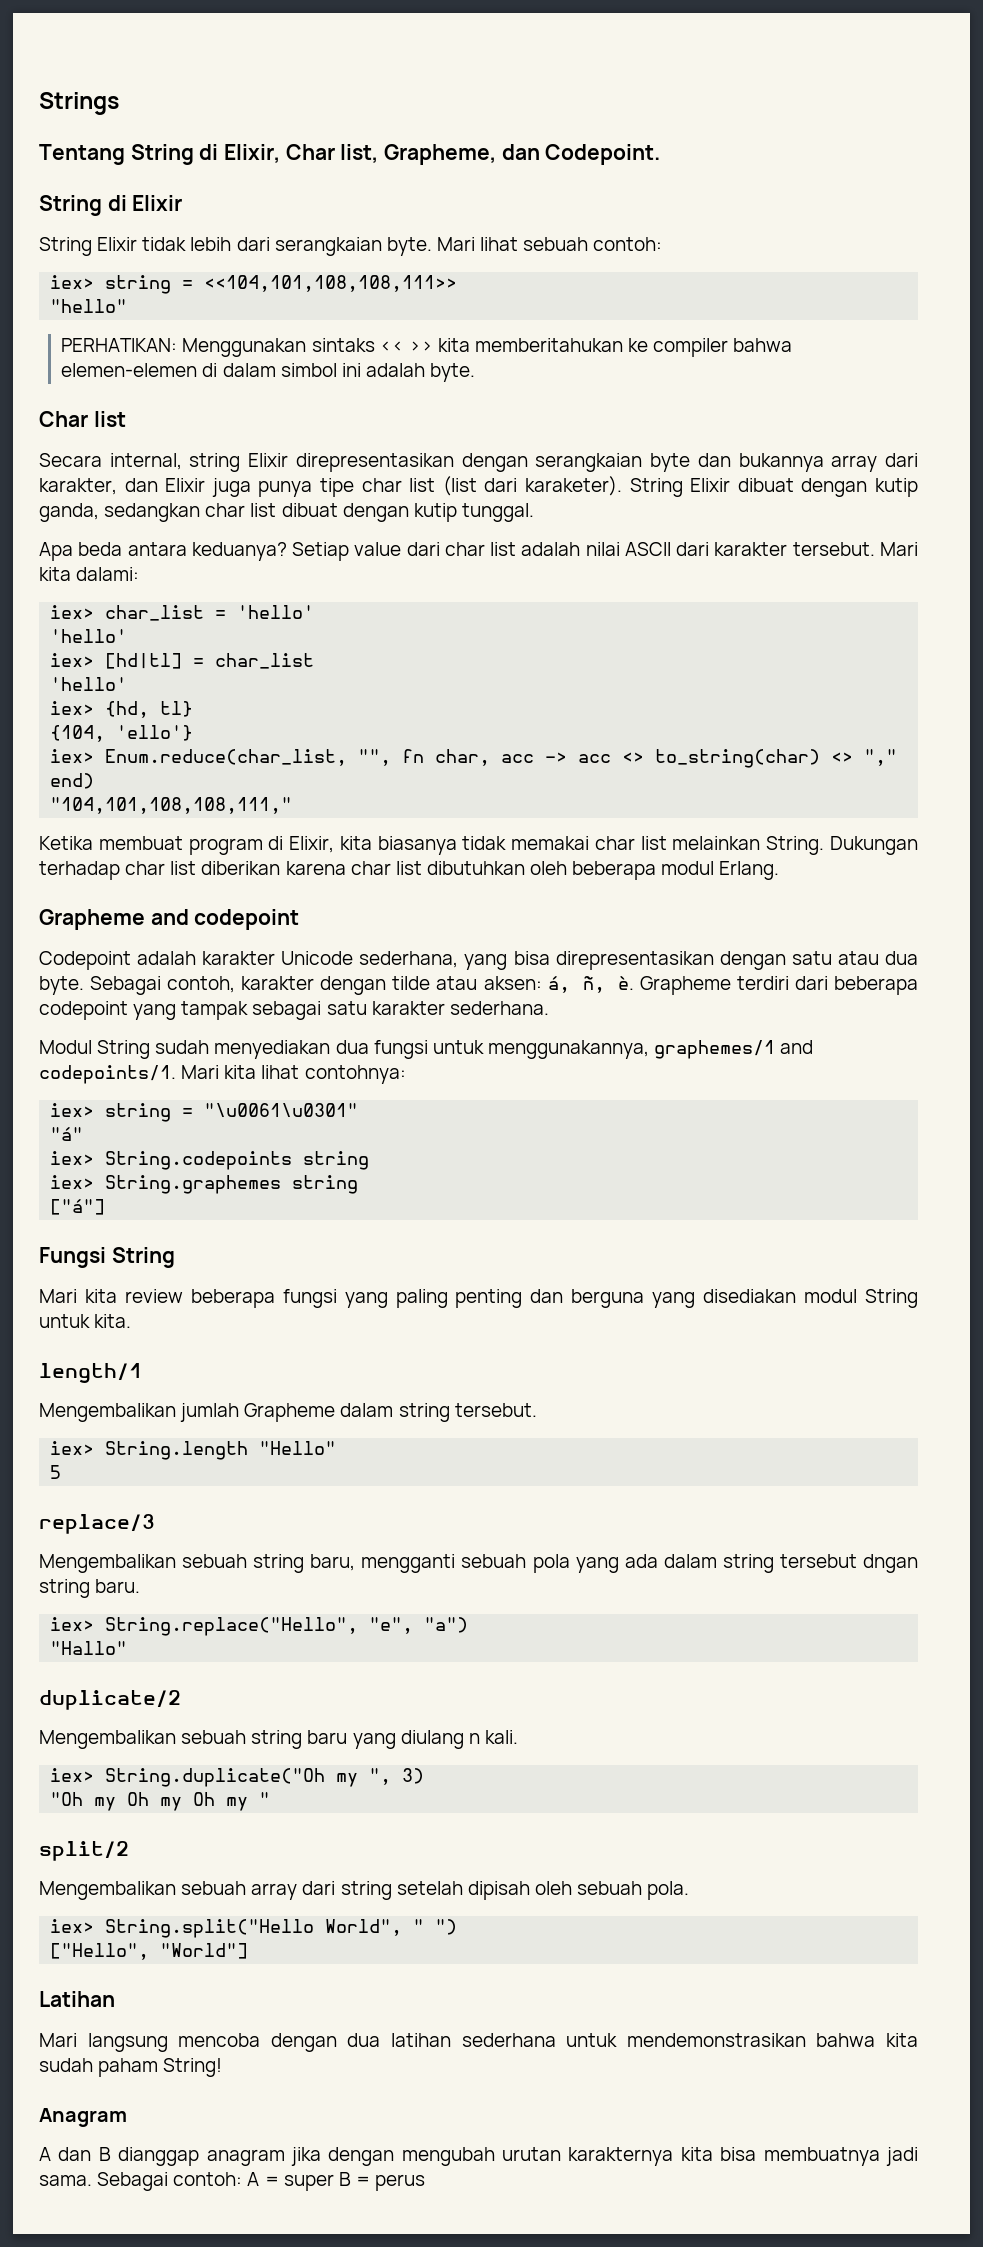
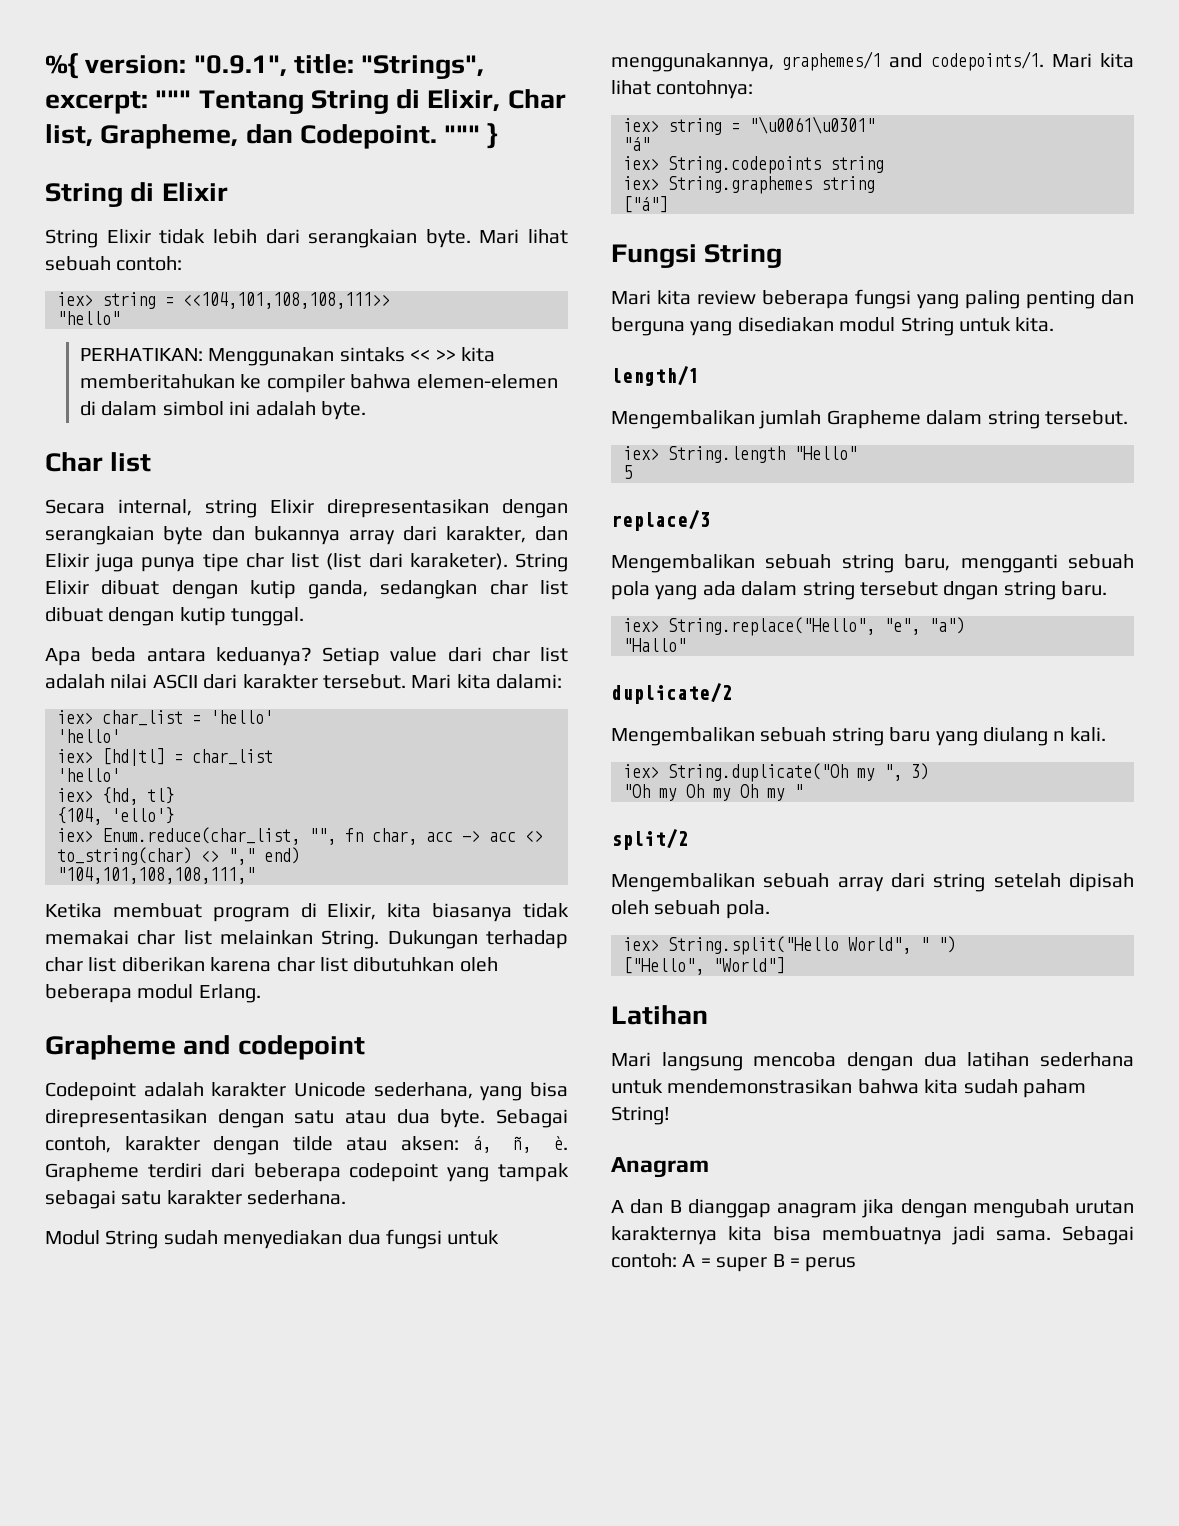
- Strings
- Tentang String di Elixir, Char list, Grapheme, dan Codepoint.
+ %{ version: "0.9.1", title: "Strings", excerpt: """ Tentang String di Elixir, Char list, Grapheme, dan Codepoint. """ }

